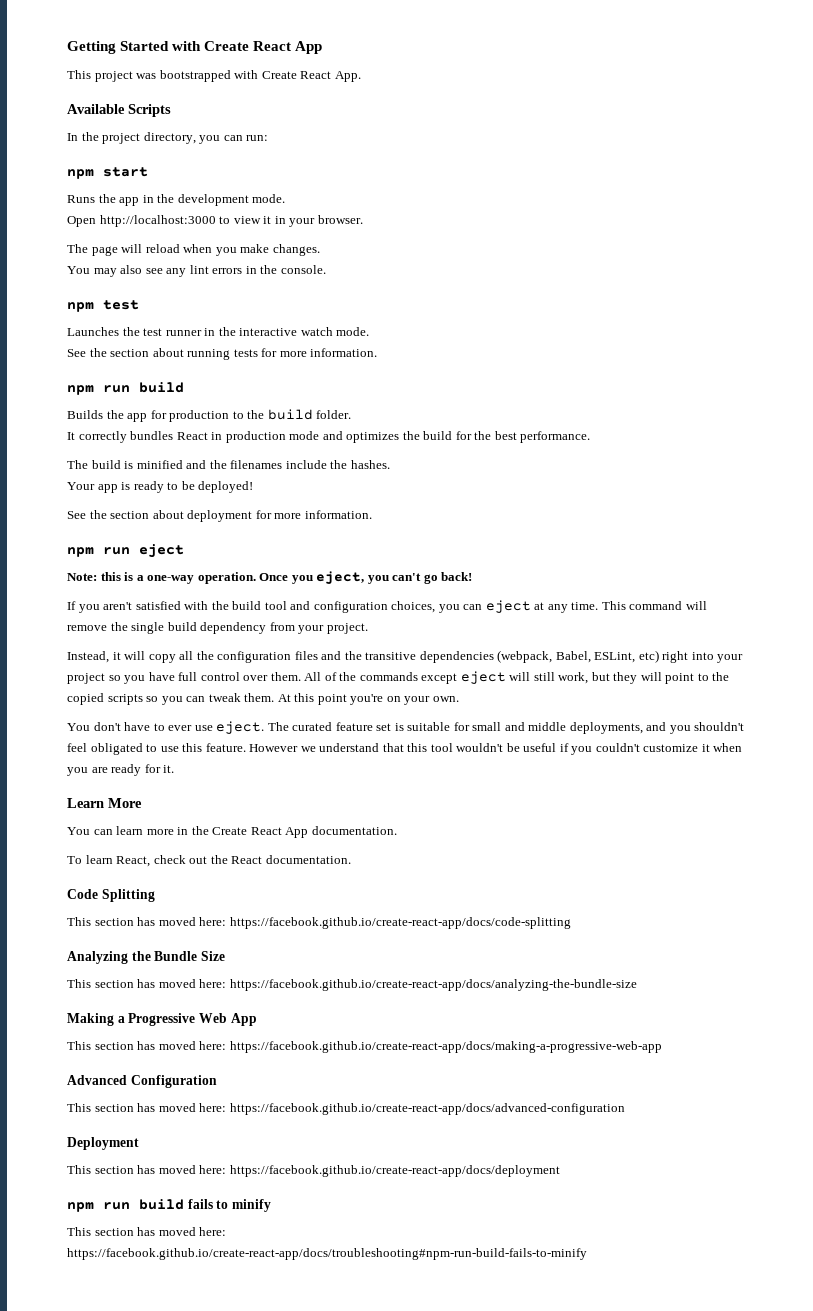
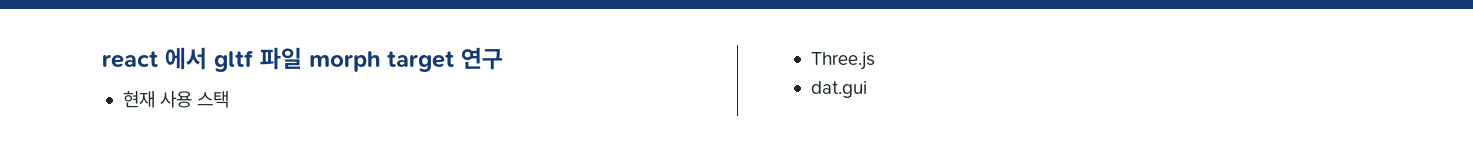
- Getting Started with Create React App
- This project was bootstrapped with Create React App.
- Available Scripts
- In the project directory, you can run:
- npm start
- Runs the app in the development mode.
- Open http://localhost:3000 to view it in your browser.
- The page will reload when you make changes.
- You may also see any lint errors in the console.
- npm test
- Launches the test runner in the interactive watch mode.
- See the section about running tests for more information.
- npm run build
- Builds the app for production to the build folder.
- It correctly bundles React in production mode and optimizes the build for the best performance.
- The build is minified and the filenames include the hashes.
- Your app is ready to be deployed!
- See the section about deployment for more information.
- npm run eject
- Note: this is a one-way operation. Once you eject, you can't go back!
- If you aren't satisfied with the build tool and configuration choices, you can eject at any time. This command will remove the single build dependency from your project.
- Instead, it will copy all the configuration files and the transitive dependencies (webpack, Babel, ESLint, etc) right into your project so you have full control over them. All of the commands except eject will still work, but they will point to the copied scripts so you can tweak them. At this point you're on your own.
- You don't have to ever use eject. The curated feature set is suitable for small and middle deployments, and you shouldn't feel obligated to use this feature. However we understand that this tool wouldn't be useful if you couldn't customize it when you are ready for it.
- Learn More
- You can learn more in the Create React App documentation.
- To learn React, check out the React documentation.
- Code Splitting
- This section has moved here: https://facebook.github.io/create-react-app/docs/code-splitting
- Analyzing the Bundle Size
- This section has moved here: https://facebook.github.io/create-react-app/docs/analyzing-the-bundle-size
- Making a Progressive Web App
- This section has moved here: https://facebook.github.io/create-react-app/docs/making-a-progressive-web-app
- Advanced Configuration
- This section has moved here: https://facebook.github.io/create-react-app/docs/advanced-configuration
- Deployment
- This section has moved here: https://facebook.github.io/create-react-app/docs/deployment
- npm run build fails to minify
- This section has moved here: https://facebook.github.io/create-react-app/docs/troubleshooting#npm-run-build-fails-to-minify
+ react 에서 gltf 파일 morph target 연구
+ 현재 사용 스택
+ Three.js
+ dat.gui

